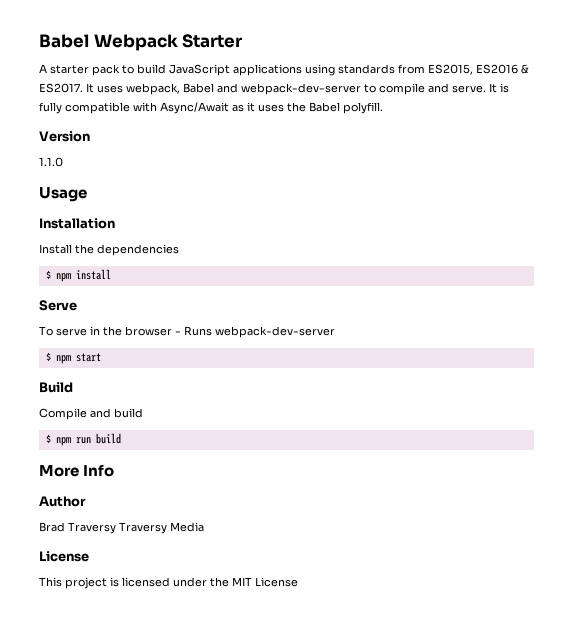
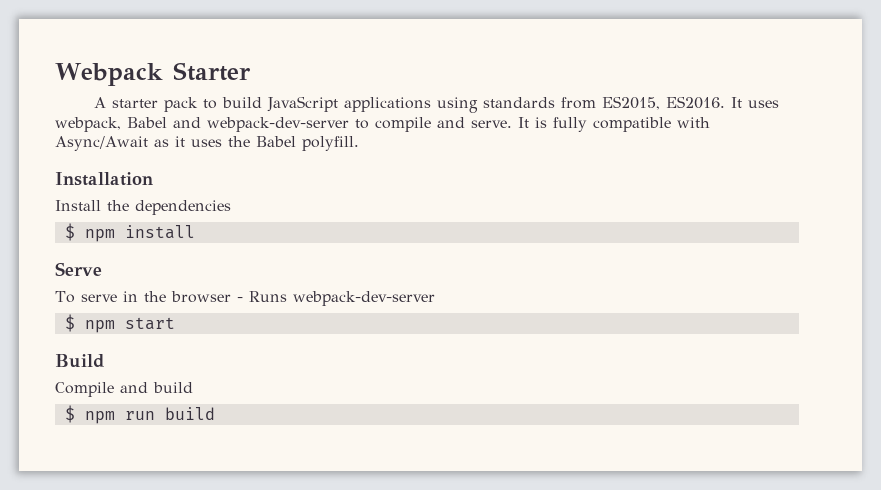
- Babel Webpack Starter
+ Webpack Starter
- A starter pack to build JavaScript applications using standards from ES2015, ES2016 & ES2017.
+ A starter pack to build JavaScript applications using standards from ES2015, ES2016.
- Version
- 1.1.0
- Usage
- More Info
- Author
- Brad Traversy Traversy Media
- License
- This project is licensed under the MIT License

